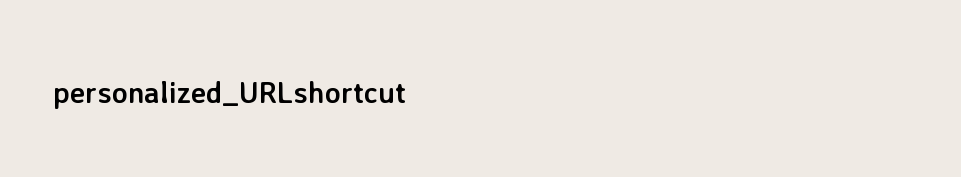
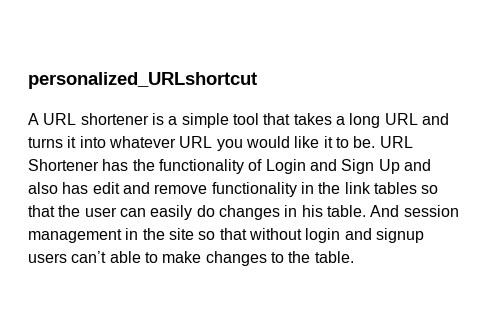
+ A URL shortener is a simple tool that takes a long URL and turns it into whatever URL you would like it to be. URL Shortener has the functionality of Login and Sign Up and also has edit and remove functionality in the link tables so that the user can easily do changes in his table. And session management in the site so that without login and signup users can’t able to make changes to the table.

